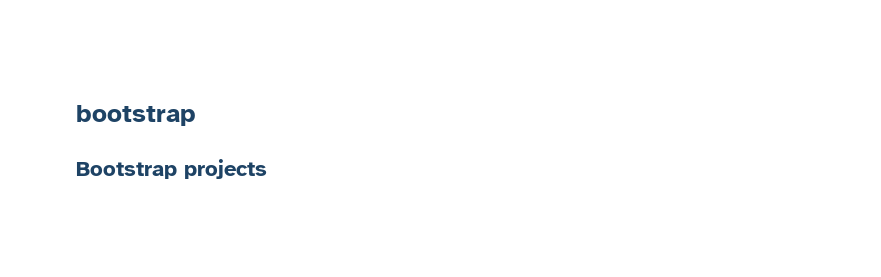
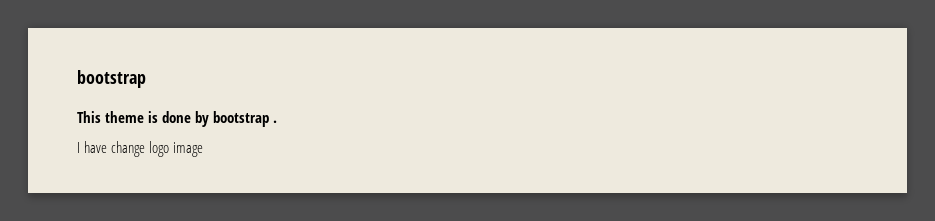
- Bootstrap projects
+ This theme is done by bootstrap .
+ I have change logo image

